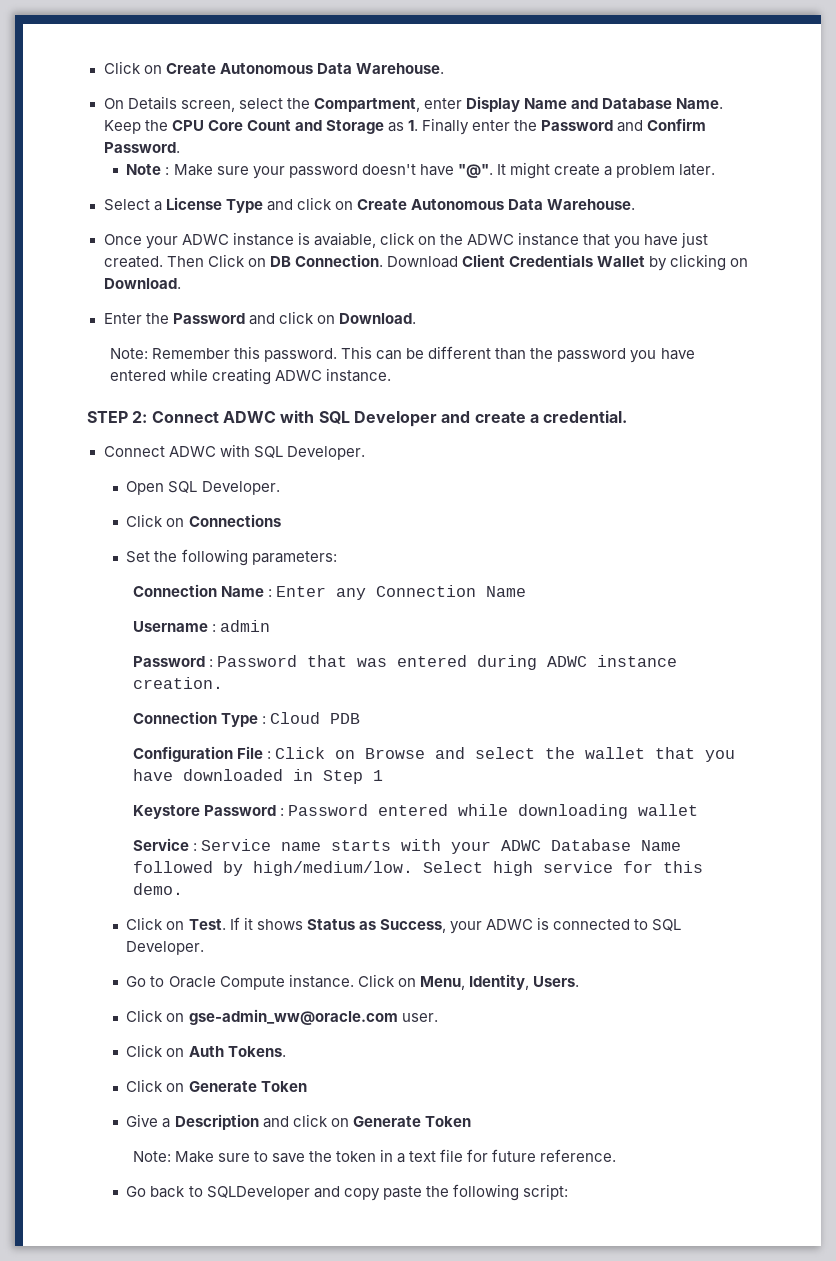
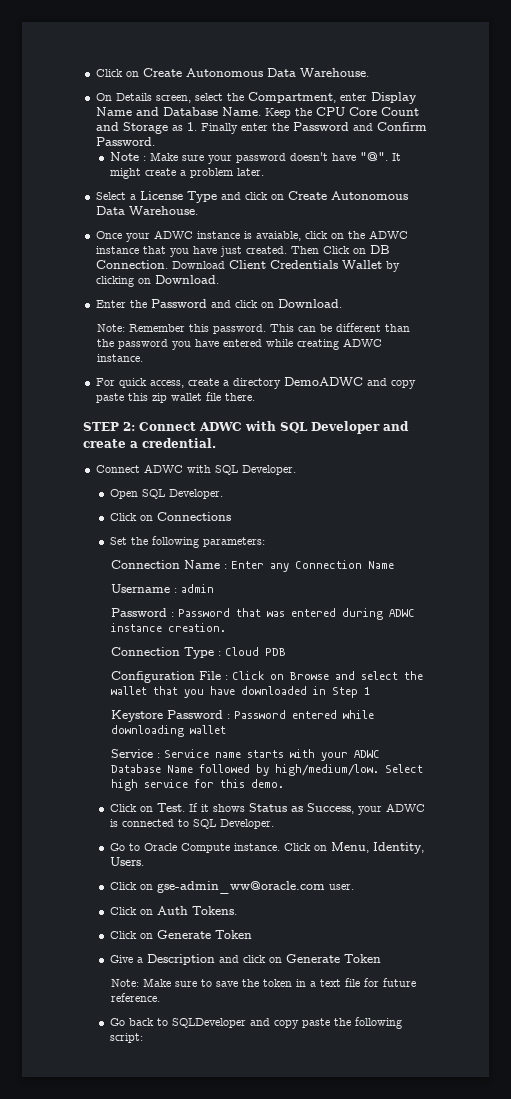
+ For quick access, create a directory DemoADWC and copy paste this zip wallet file there.

